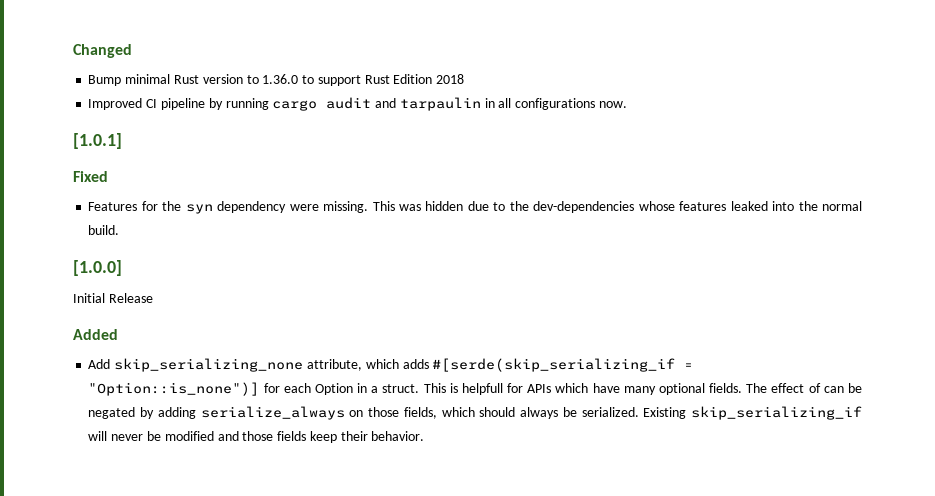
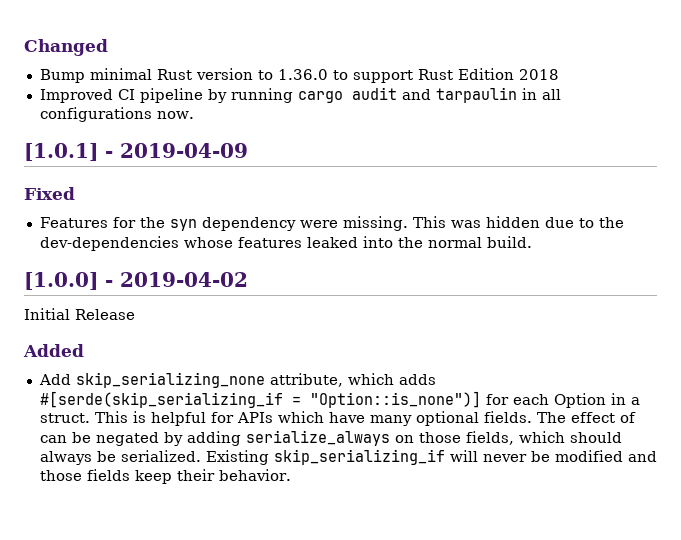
- [1.0.1]
+ [1.0.1] - 2019-04-09
- [1.0.0]
+ [1.0.0] - 2019-04-02
- This is helpfull for APIs which have many optional fields.
+ This is helpful for APIs which have many optional fields.

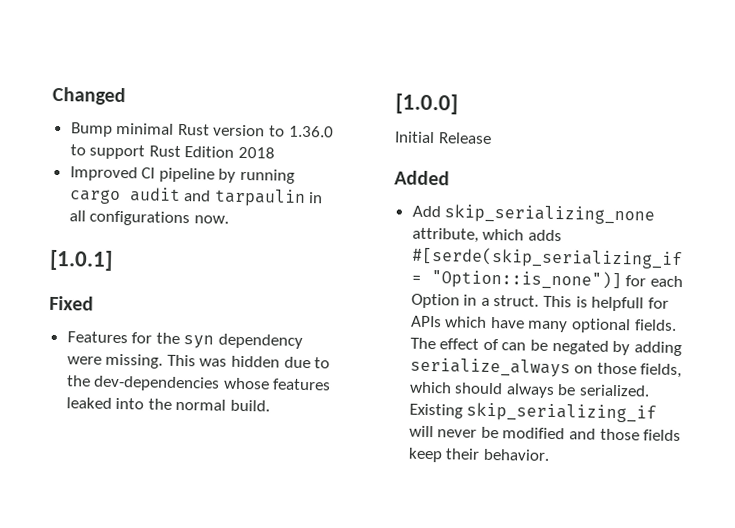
- [1.0.1] - 2019-04-09
+ [1.0.1]
- [1.0.0] - 2019-04-02
+ [1.0.0]
- This is helpful for APIs which have many optional fields.
+ This is helpfull for APIs which have many optional fields.

